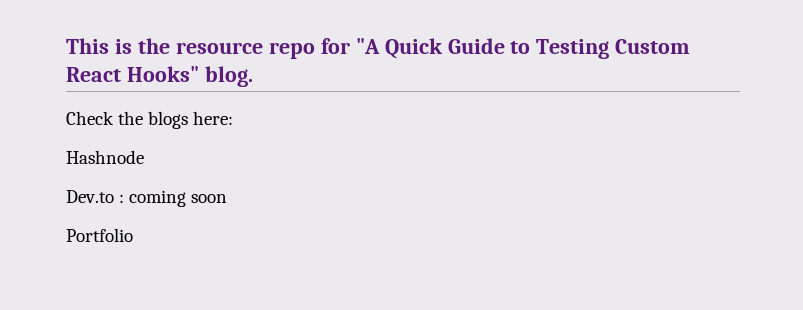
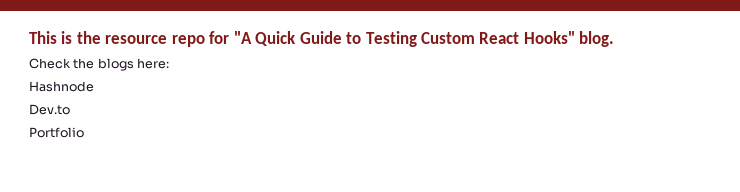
- Dev.to : coming soon
+ Dev.to

